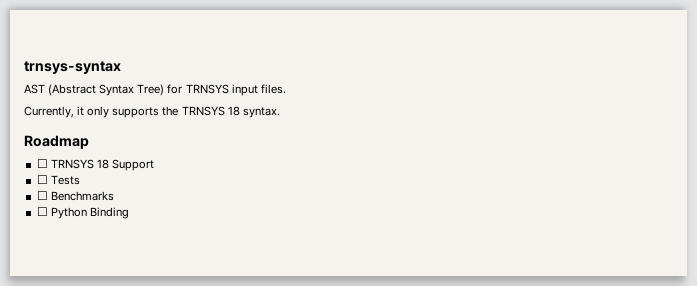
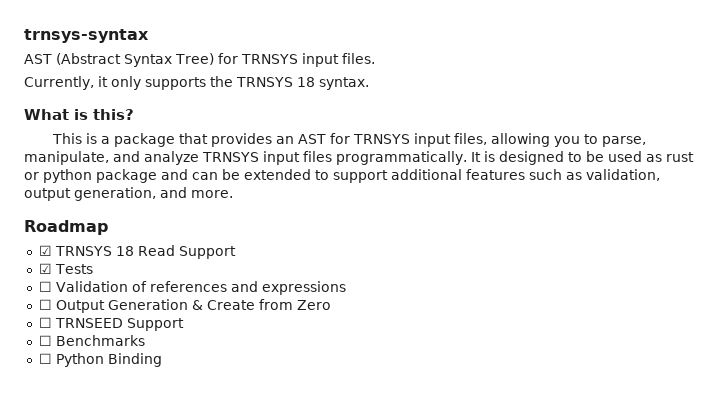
+ What is this?
+ This is a package that provides an AST for TRNSYS input files, allowing you to parse, manipulate, and analyze TRNSYS input files programmatically. It is designed to be used as rust or python package and can be extended to support additional features such as validation, output generation, and more.
- ☐ TRNSYS 18 Support
- ☐ Tests
+ ☑ TRNSYS 18 Read Support
+ ☑ Tests
+ ☐ Validation of references and expressions
+ ☐ Output Generation & Create from Zero
+ ☐ TRNSEED Support

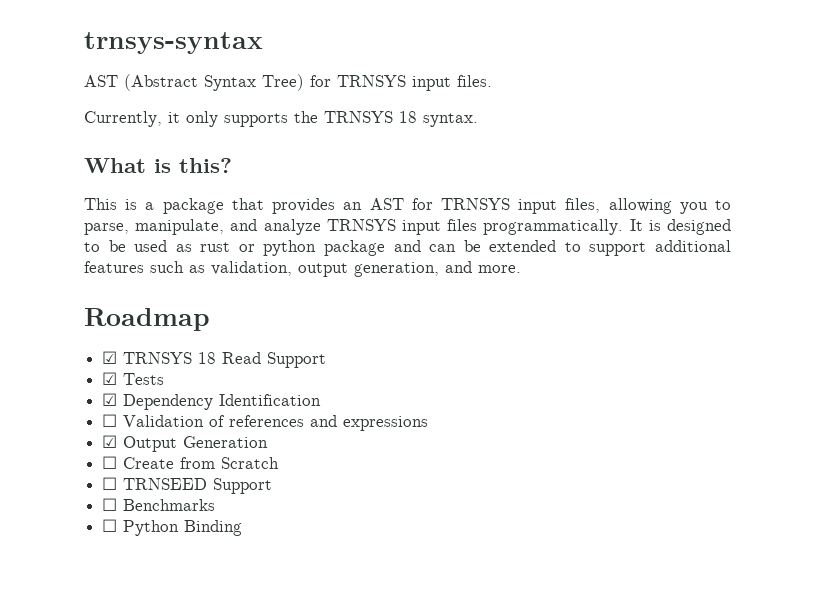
+ ☑ Dependency Identification
- ☐ Output Generation & Create from Zero
+ ☑ Output Generation
+ ☐ Create from Scratch

